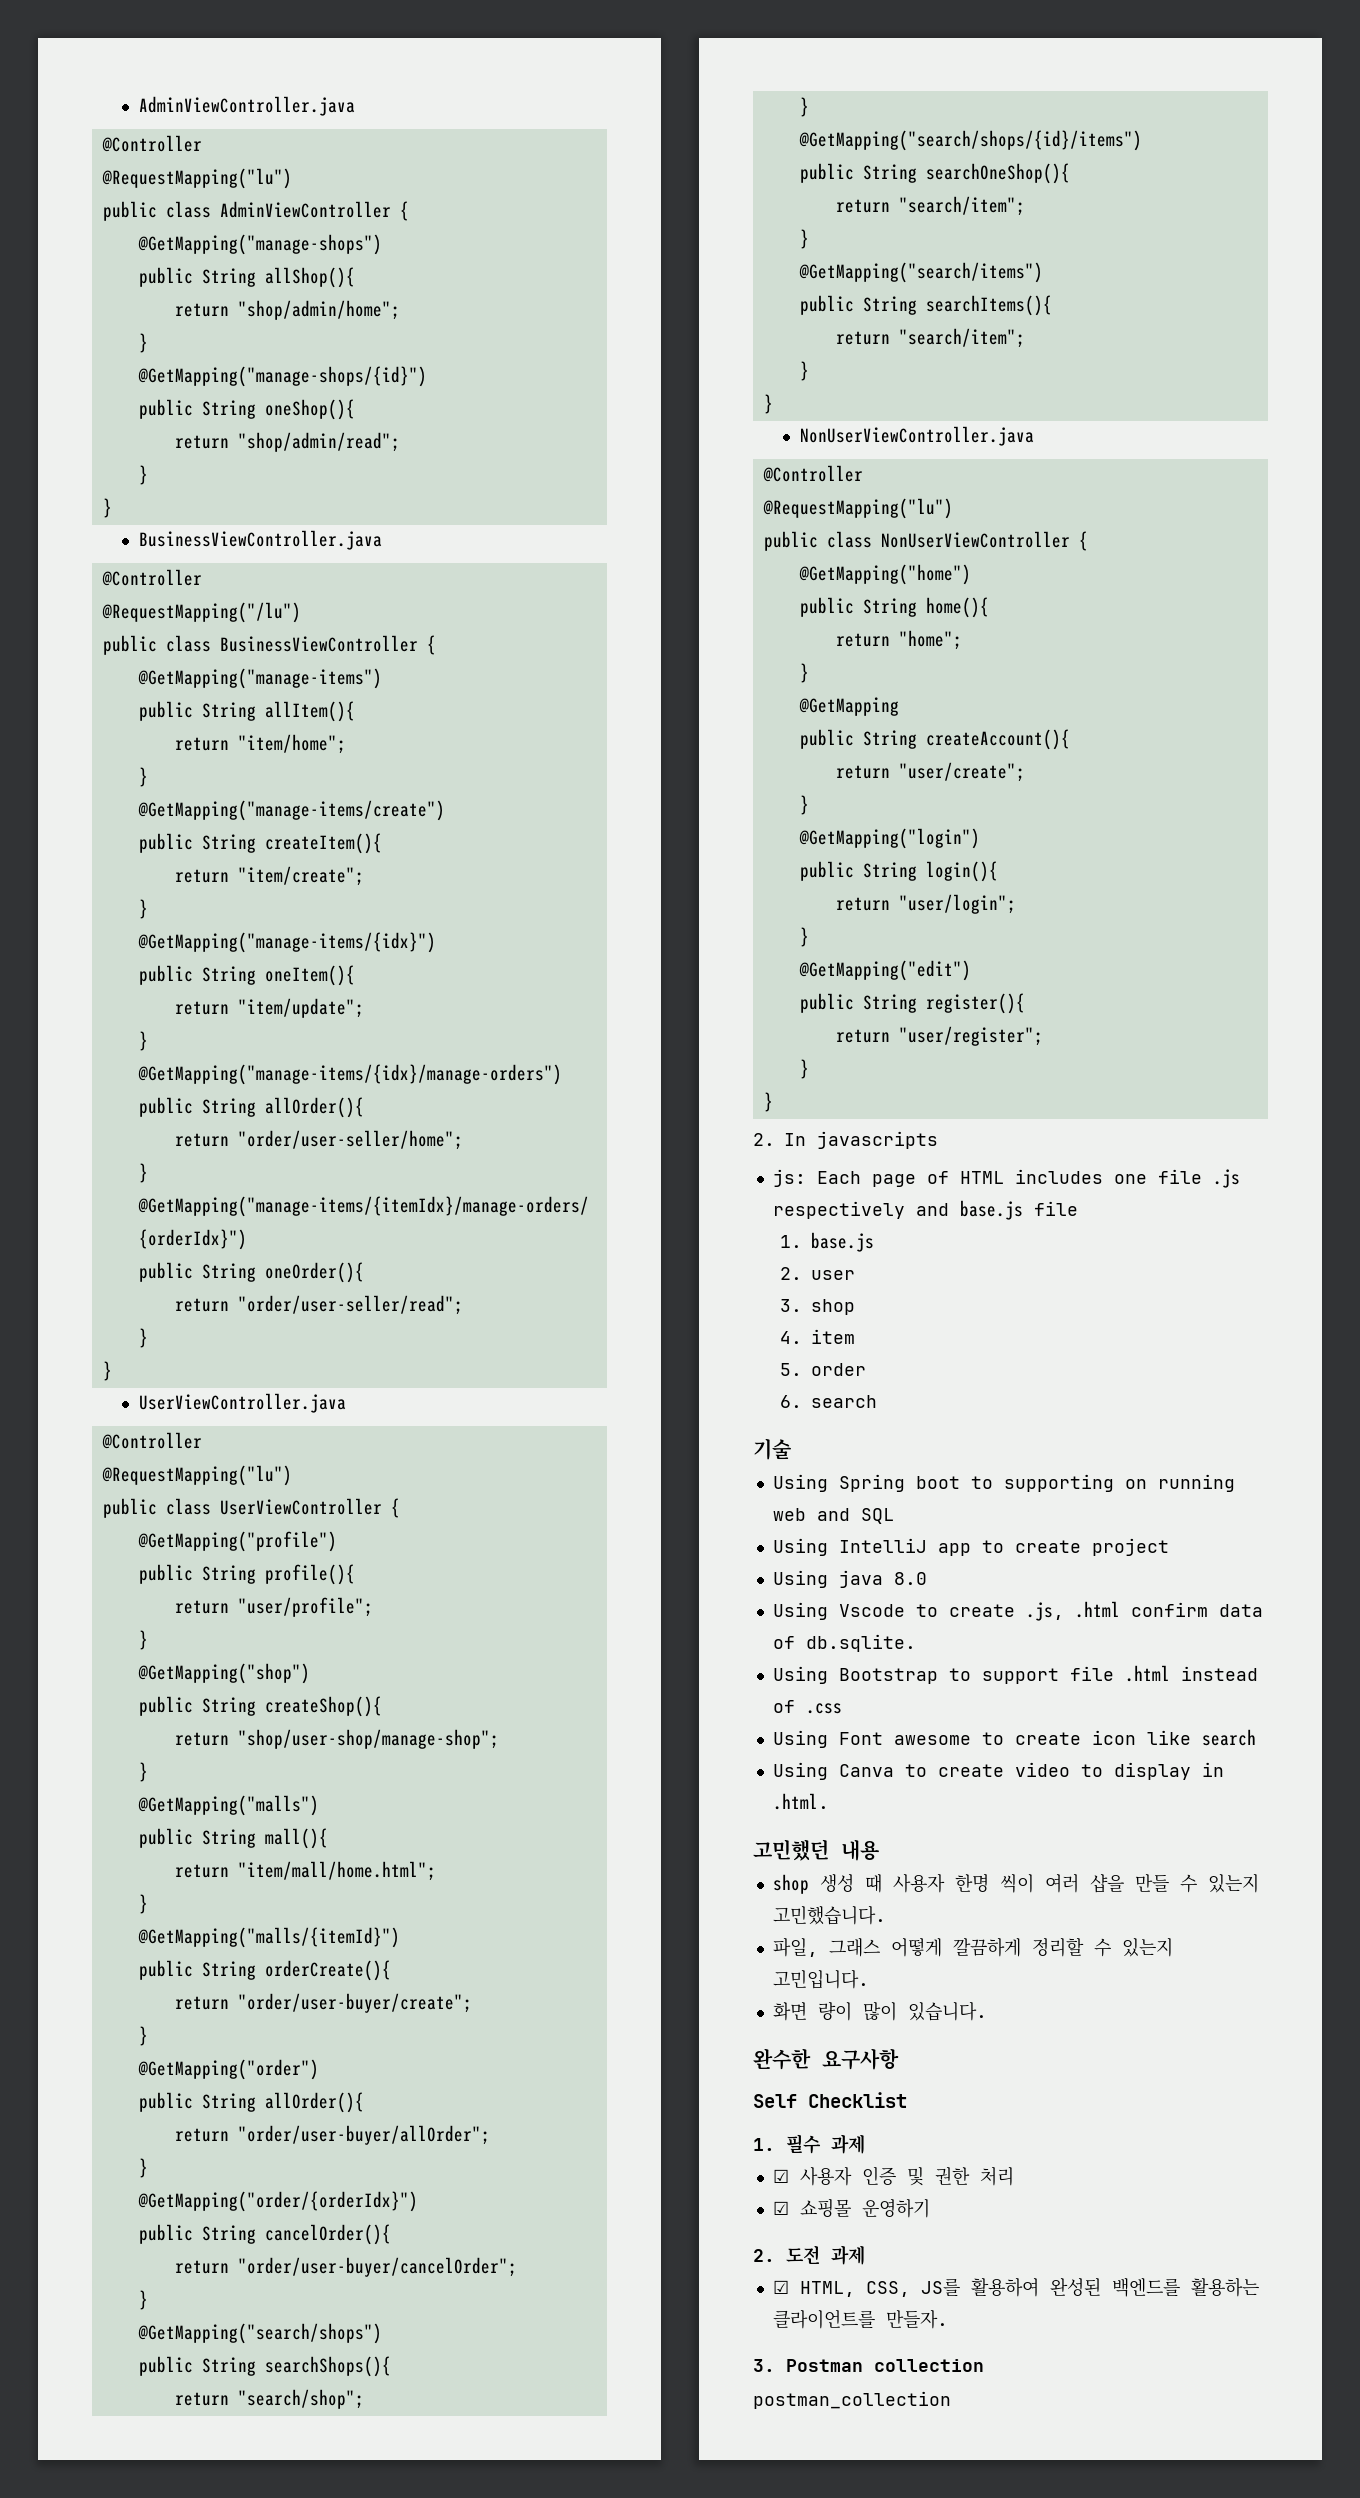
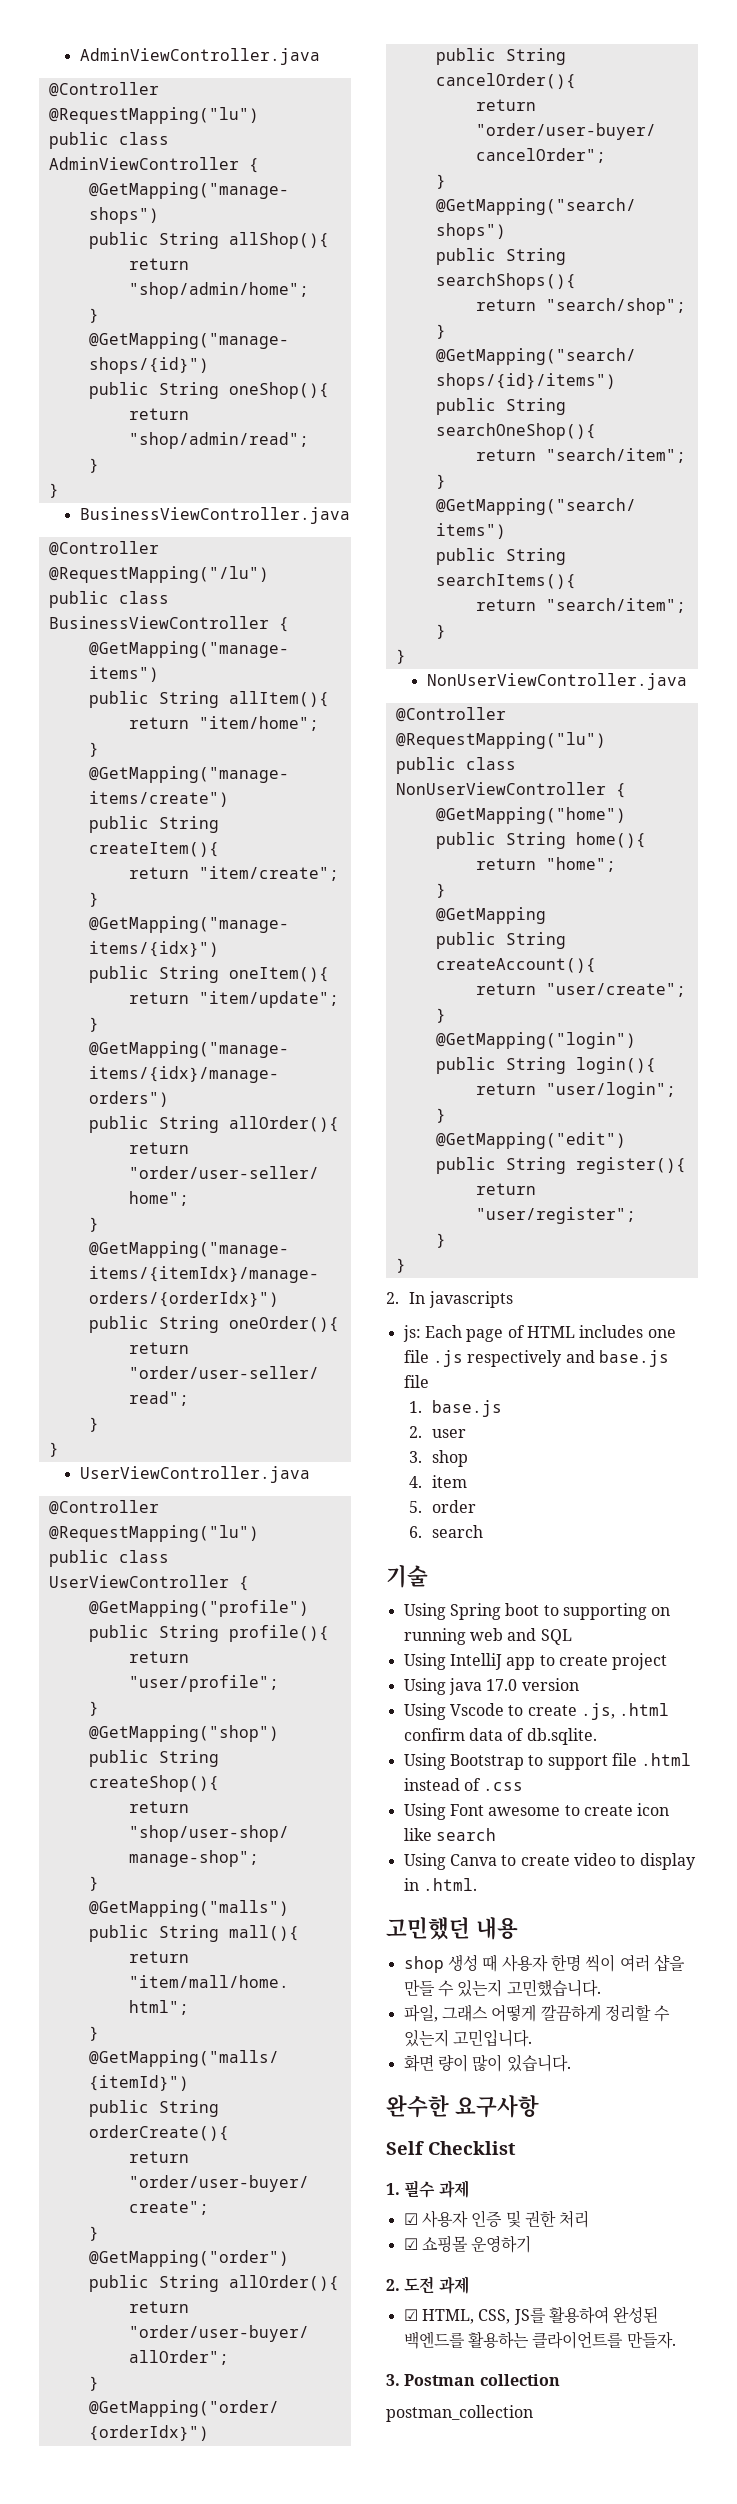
- Using java 8.0
+ Using java 17.0 version

